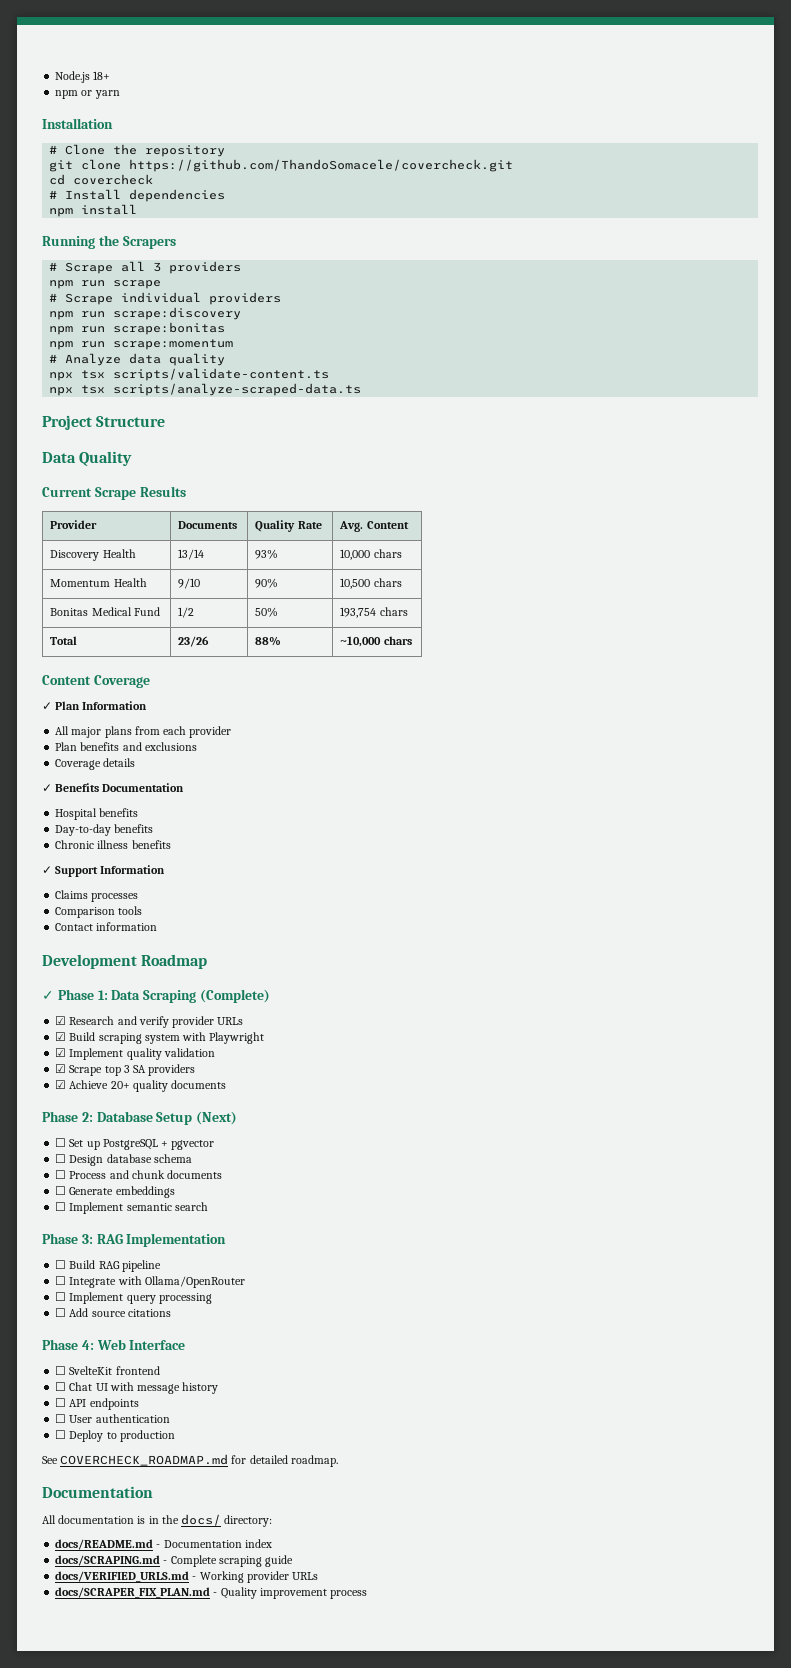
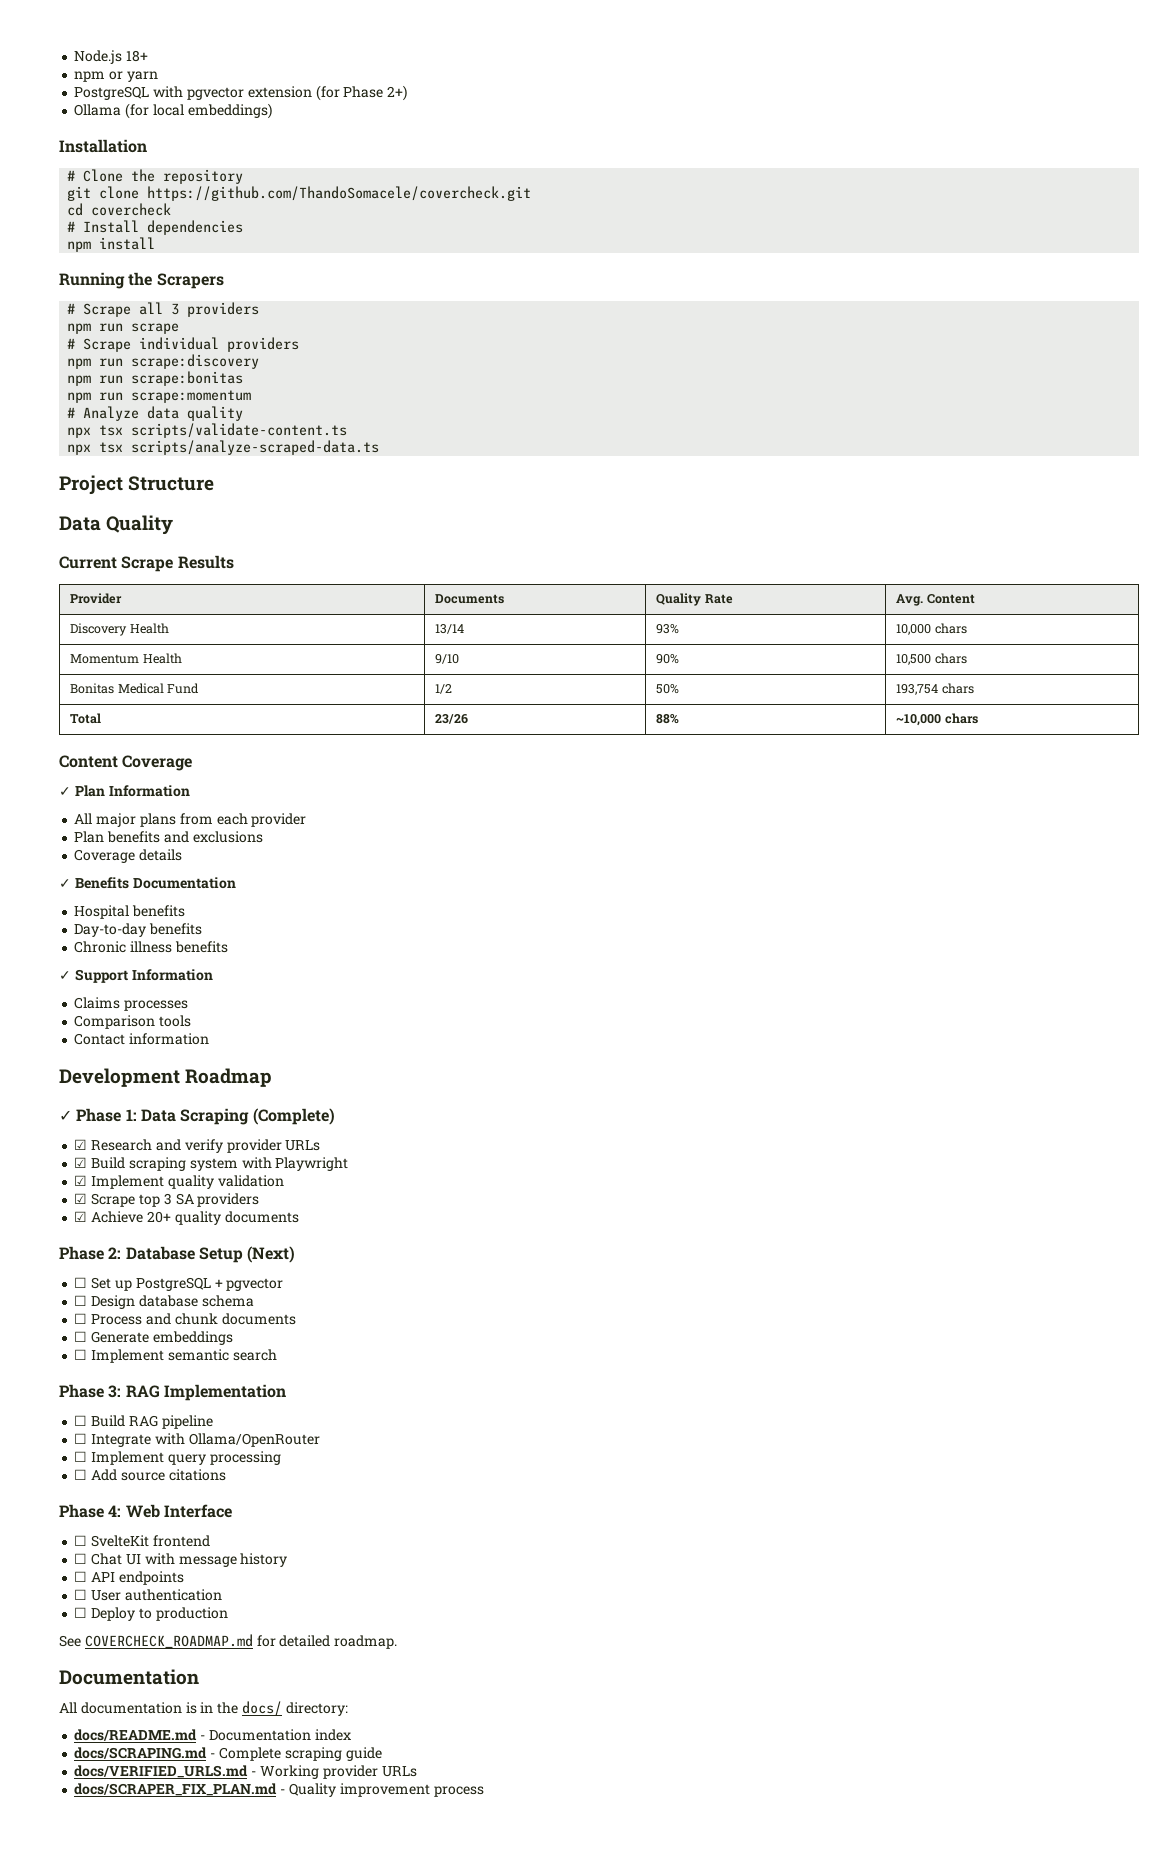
+ PostgreSQL with pgvector extension (for Phase 2+)
+ Ollama (for local embeddings)

